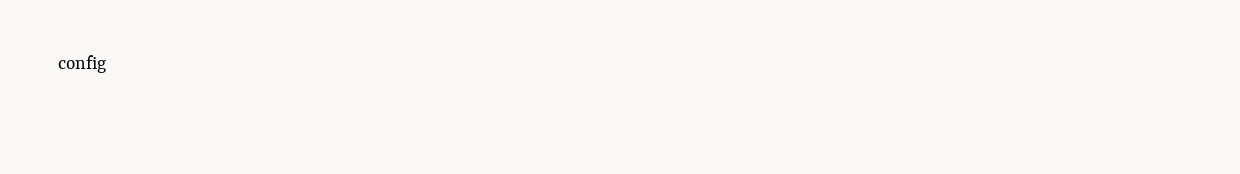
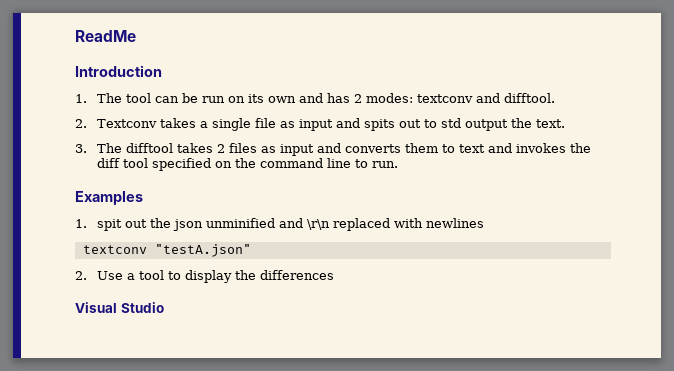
- config
+ ReadMe
+ Introduction
+ 1. The tool can be run on its own and has 2 modes: textconv and difftool.
+ 2. Textconv takes a single file as input and spits out to std output the text.
+ 3. The difftool takes 2 files as input and converts them to text and invokes the diff tool specified on the command line to run.
+ Examples
+ 1. spit out the json unminified and \r\n replaced with newlines
+ textconv "testA.json"
+ 2. Use a tool to display the differences
+ Visual Studio

